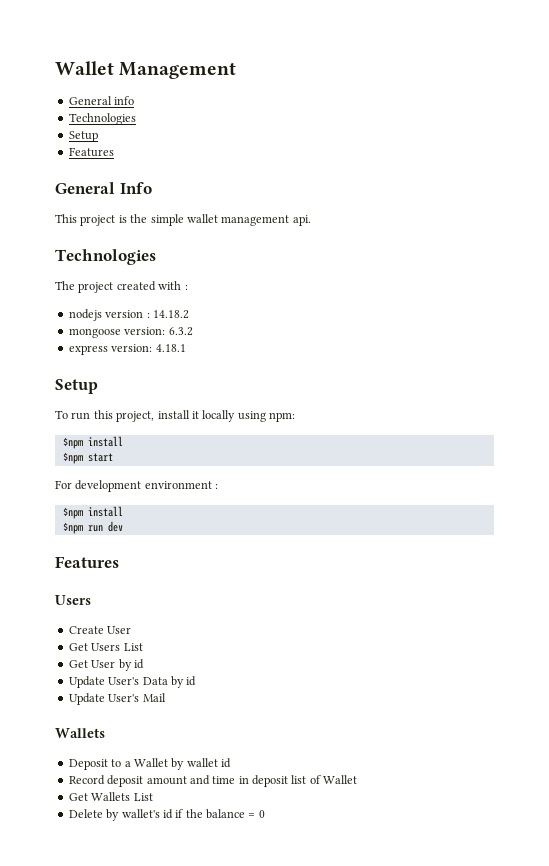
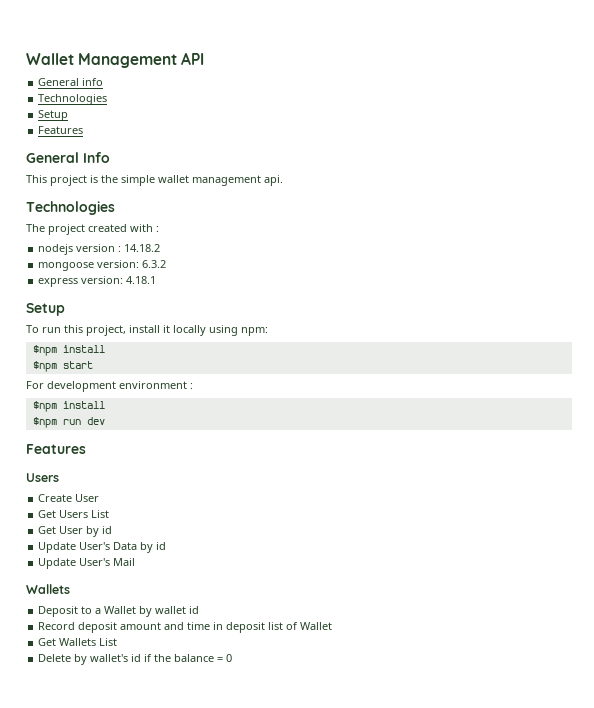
- Wallet Management
+ Wallet Management API

